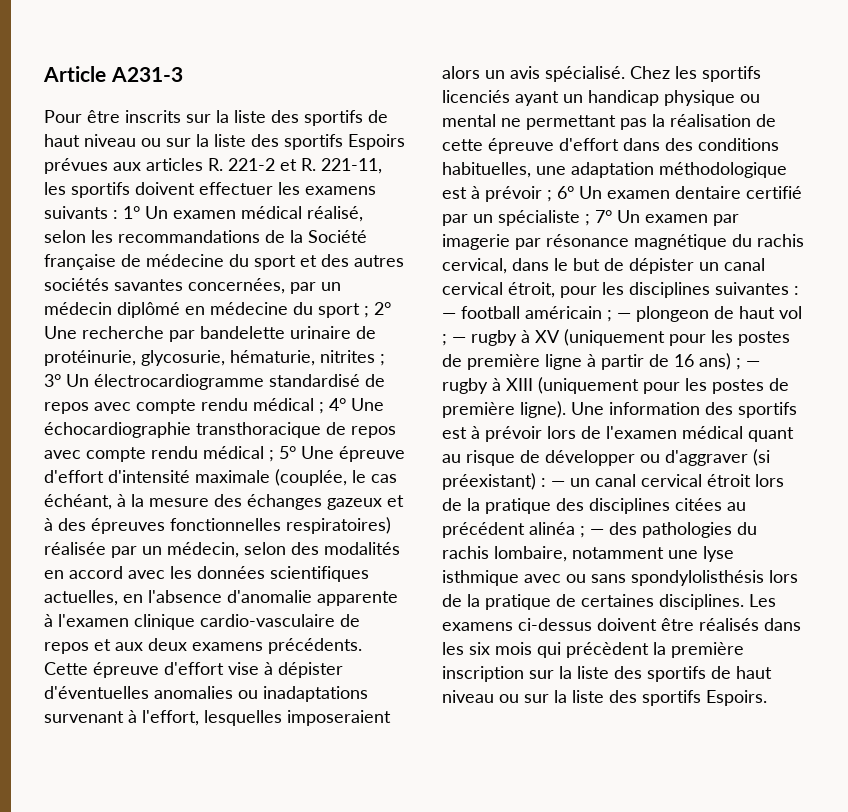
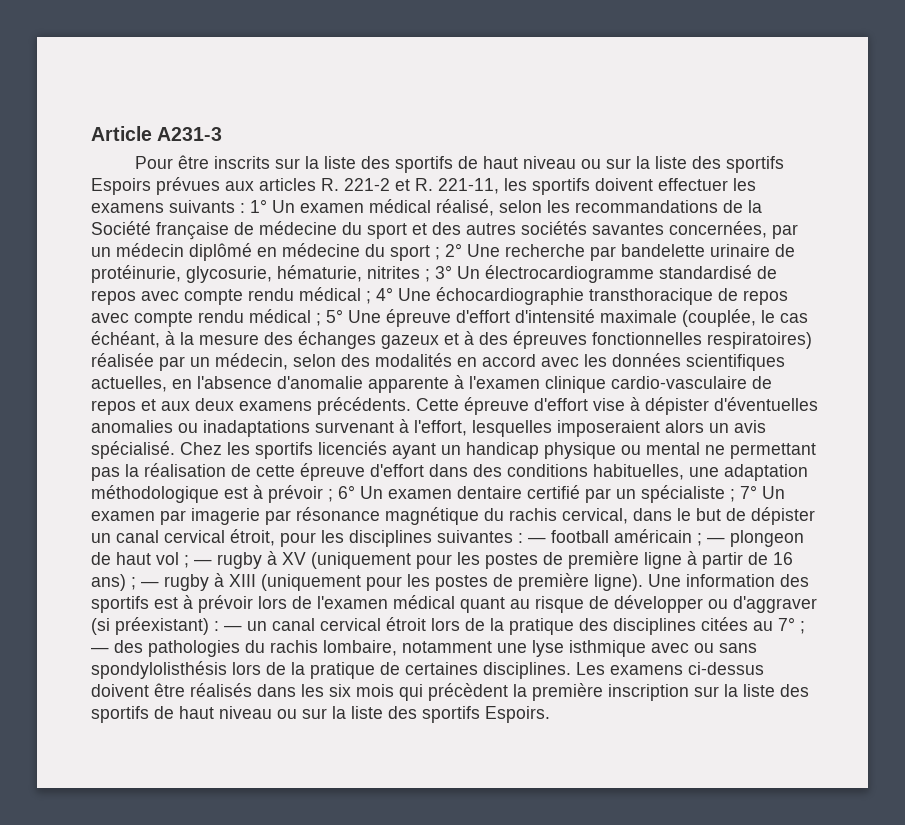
- Une information des sportifs est à prévoir lors de l'examen médical quant au risque de développer ou d'aggraver (si préexistant) : ― un canal cervical étroit lors de la pratique des disciplines citées au précédent alinéa ; ― des pathologies du rachis lombaire, notamment une lyse isthmique avec ou sans spondylolisthésis lors de la pratique de certaines disciplines.
+ Une information des sportifs est à prévoir lors de l'examen médical quant au risque de développer ou d'aggraver (si préexistant) : ― un canal cervical étroit lors de la pratique des disciplines citées au 7° ; ― des pathologies du rachis lombaire, notamment une lyse isthmique avec ou sans spondylolisthésis lors de la pratique de certaines disciplines.

